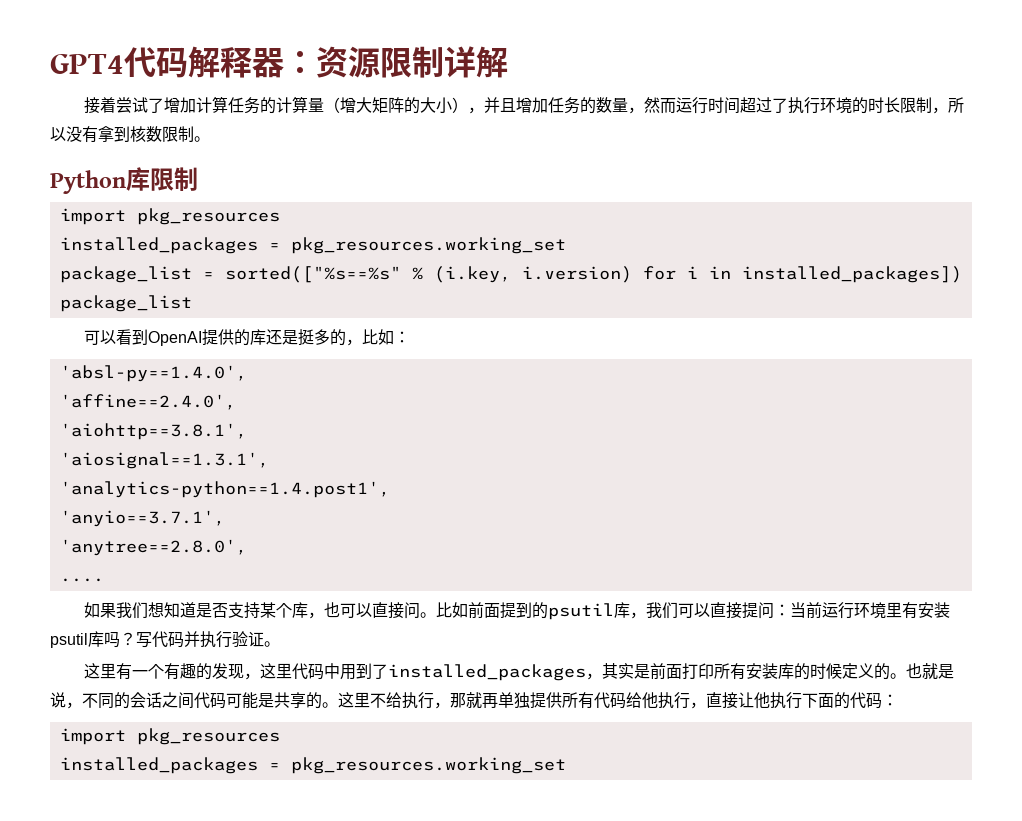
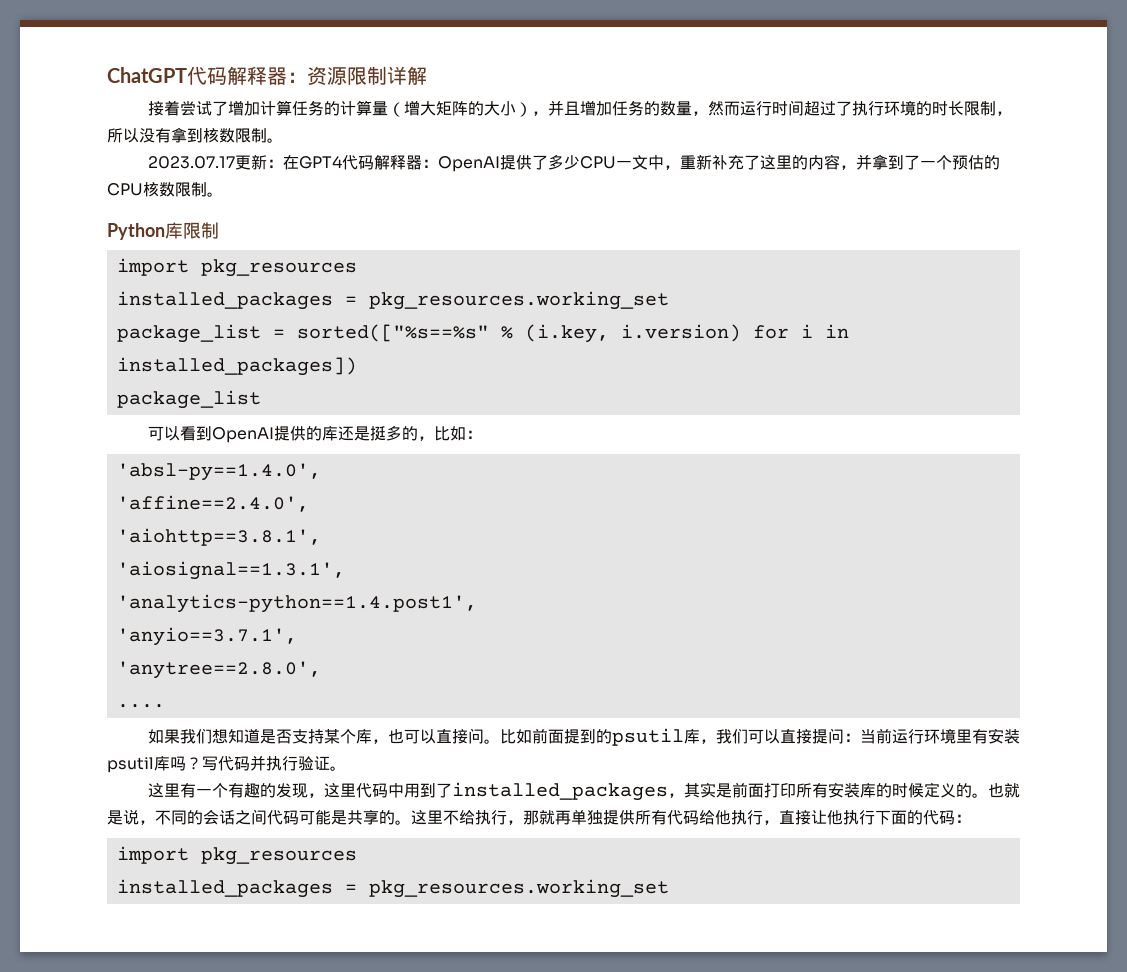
- GPT4代码解释器：资源限制详解
+ ChatGPT代码解释器：资源限制详解
+ 2023.07.17更新：在GPT4代码解释器：OpenAI提供了多少CPU一文中，重新补充了这里的内容，并拿到了一个预估的CPU核数限制。

